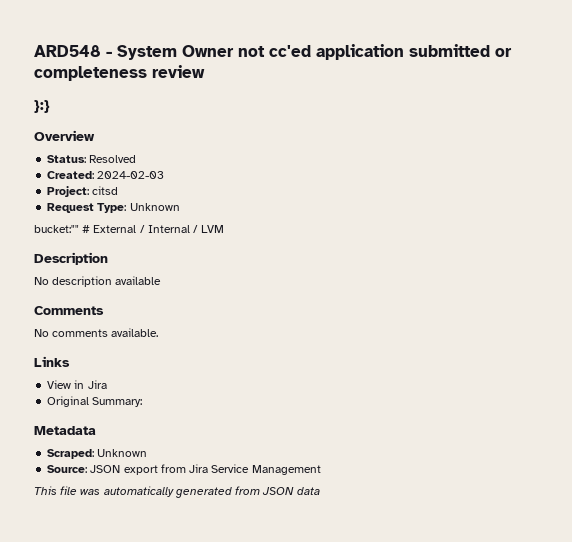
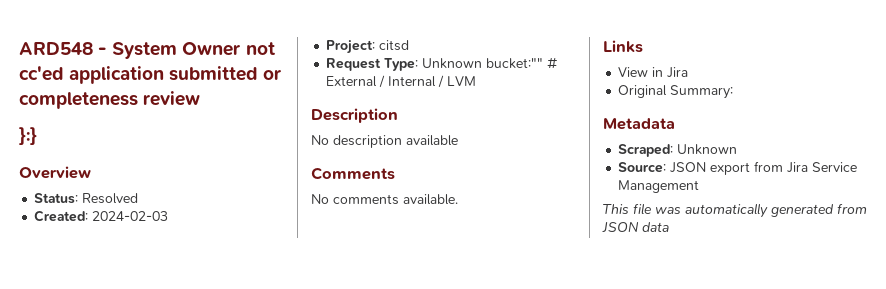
- Request Type: Unknown
- bucket:"" # External / Internal / LVM
+ Request Type: Unknown bucket:"" # External / Internal / LVM

